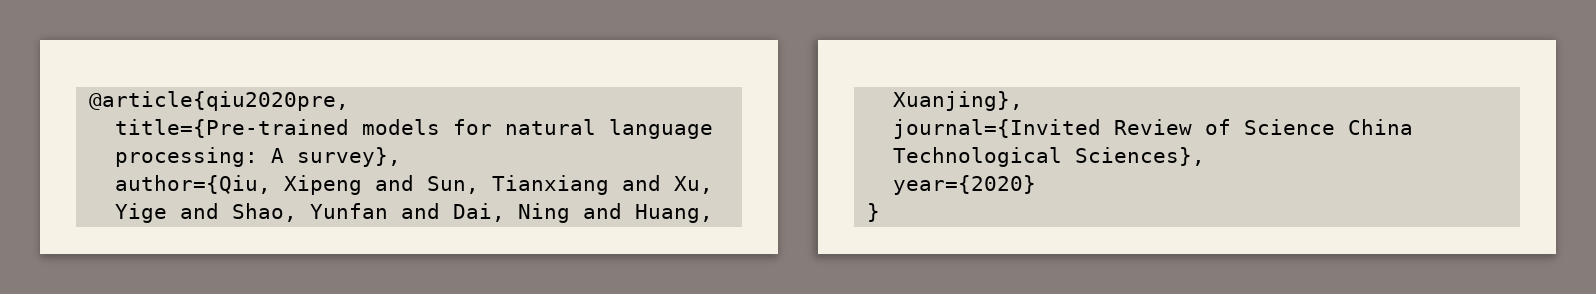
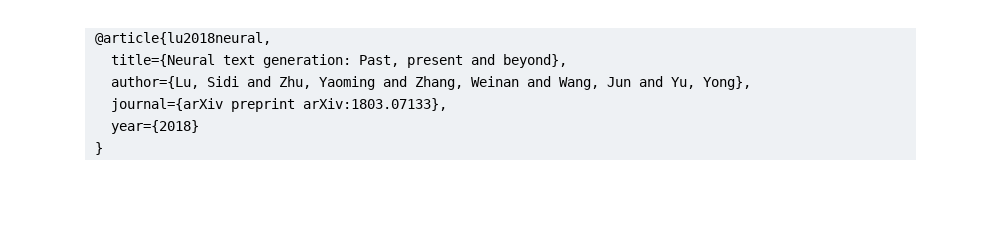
- @article{qiu2020pre,
- title={Pre-trained models for natural language processing: A survey},
- author={Qiu, Xipeng and Sun, Tianxiang and Xu, Yige and Shao, Yunfan and Dai, Ning and Huang, Xuanjing},
- journal={Invited Review of Science China Technological Sciences},
- year={2020}
+ @article{lu2018neural,
+ title={Neural text generation: Past, present and beyond},
+ author={Lu, Sidi and Zhu, Yaoming and Zhang, Weinan and Wang, Jun and Yu, Yong},
+ journal={arXiv preprint arXiv:1803.07133},
+ year={2018}

